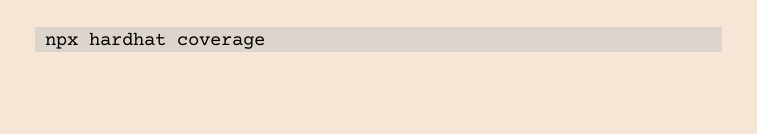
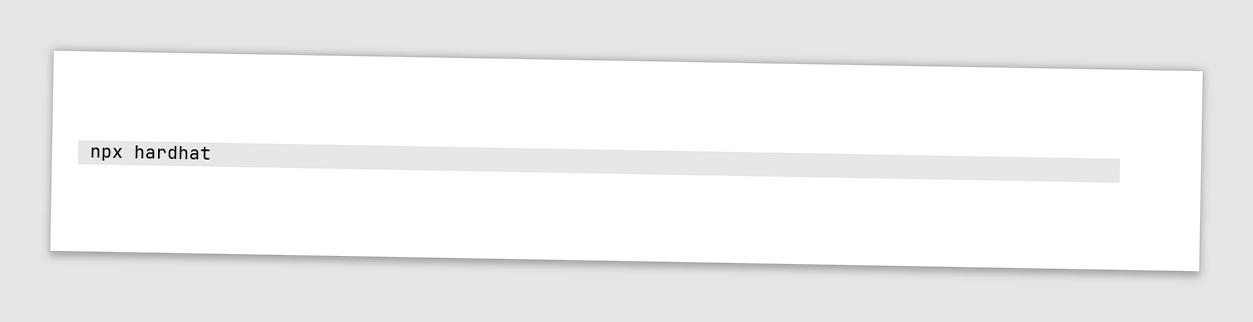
- npx hardhat coverage
+ npx hardhat

